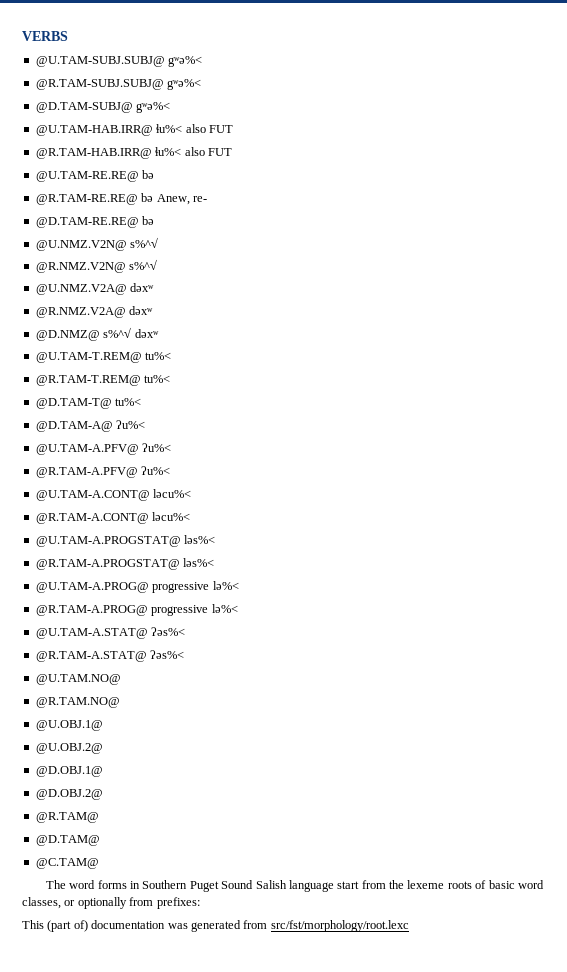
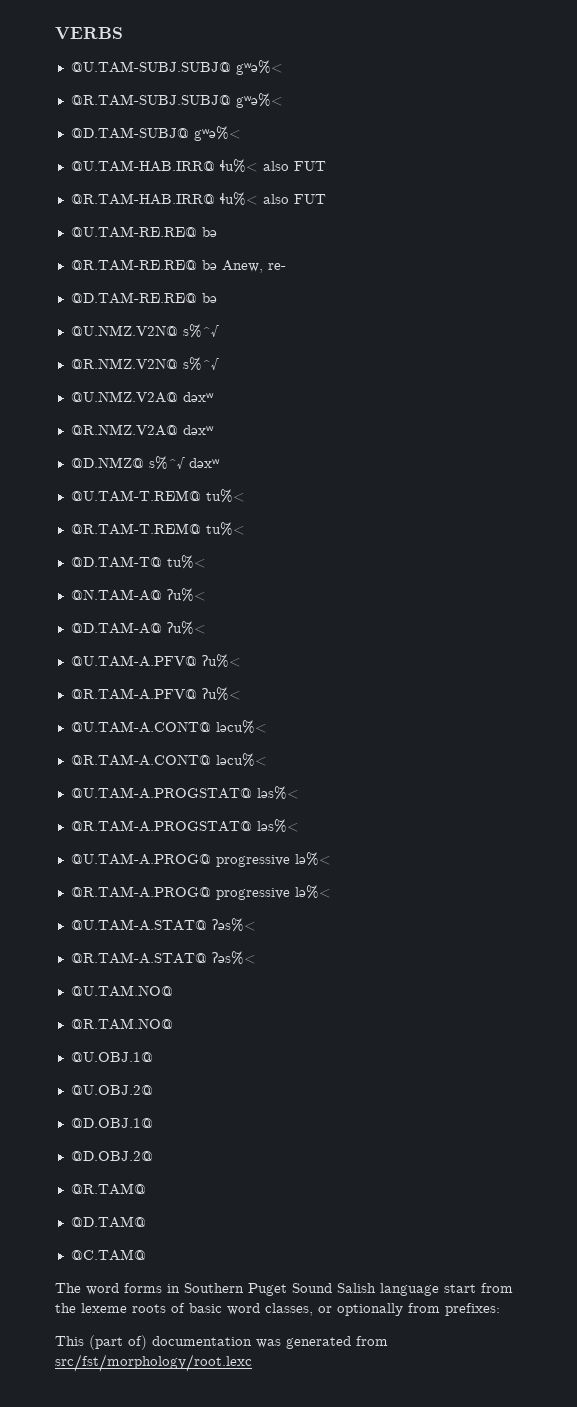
+ @N.TAM-A@ ʔu%<

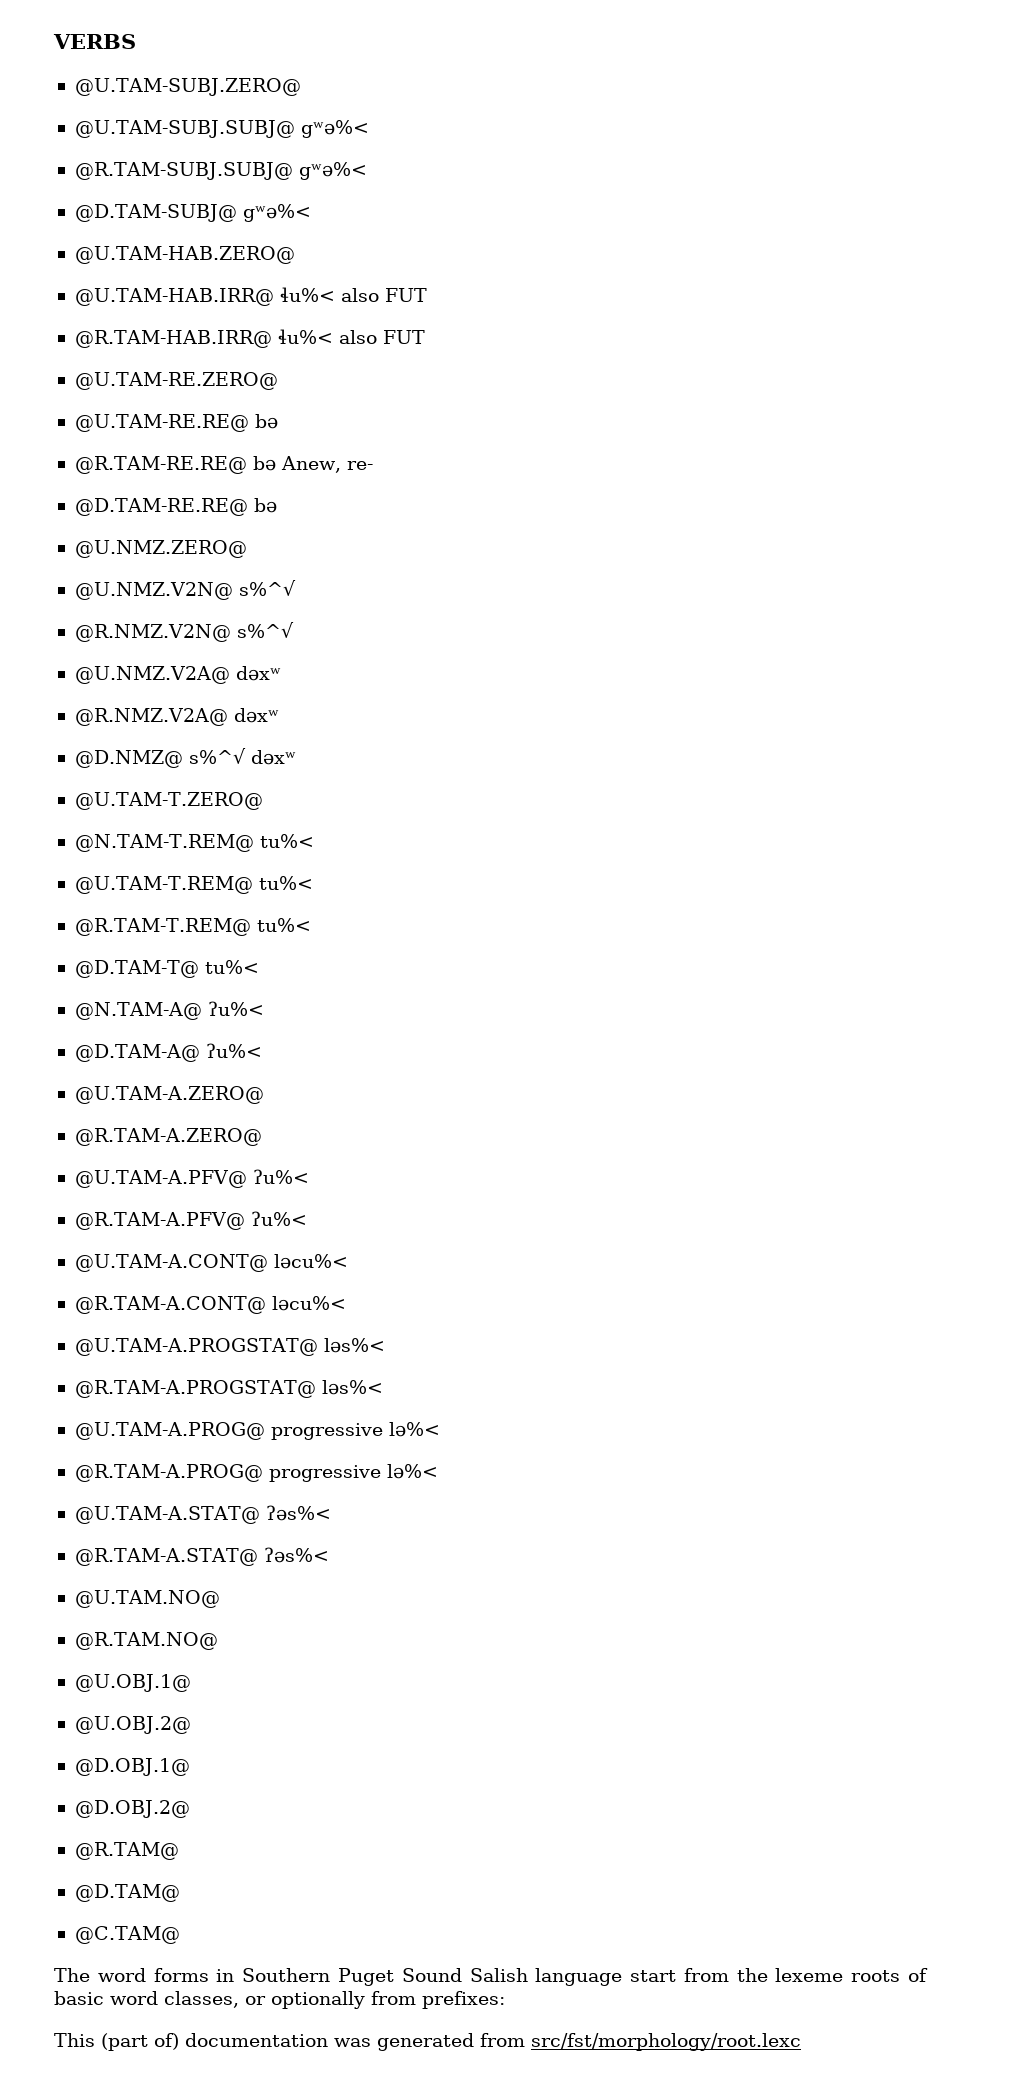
+ @U.TAM-SUBJ.ZERO@
+ @U.TAM-HAB.ZERO@
+ @U.TAM-RE.ZERO@
+ @U.NMZ.ZERO@
+ @U.TAM-T.ZERO@
+ @N.TAM-T.REM@ tu%<
+ @U.TAM-A.ZERO@
+ @R.TAM-A.ZERO@

